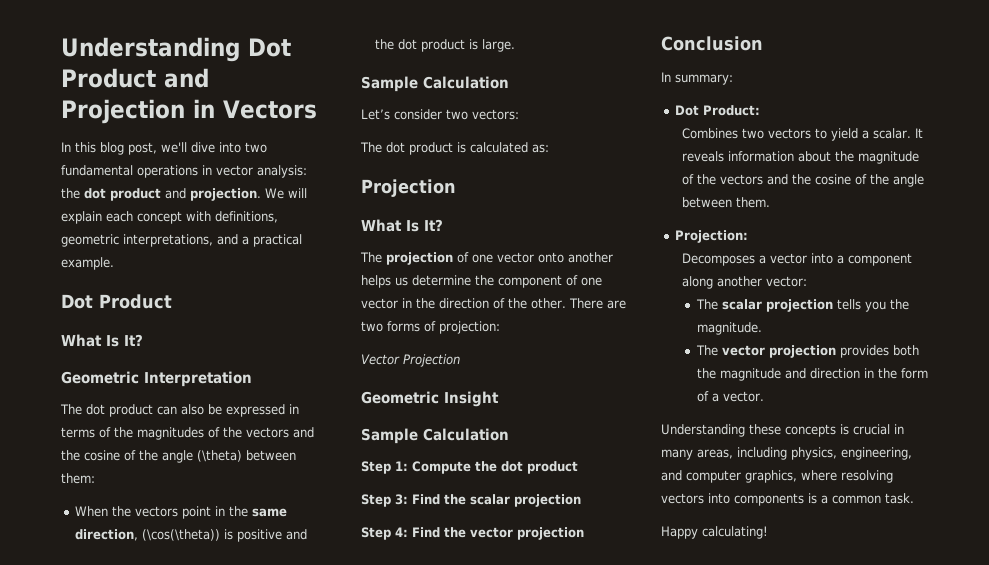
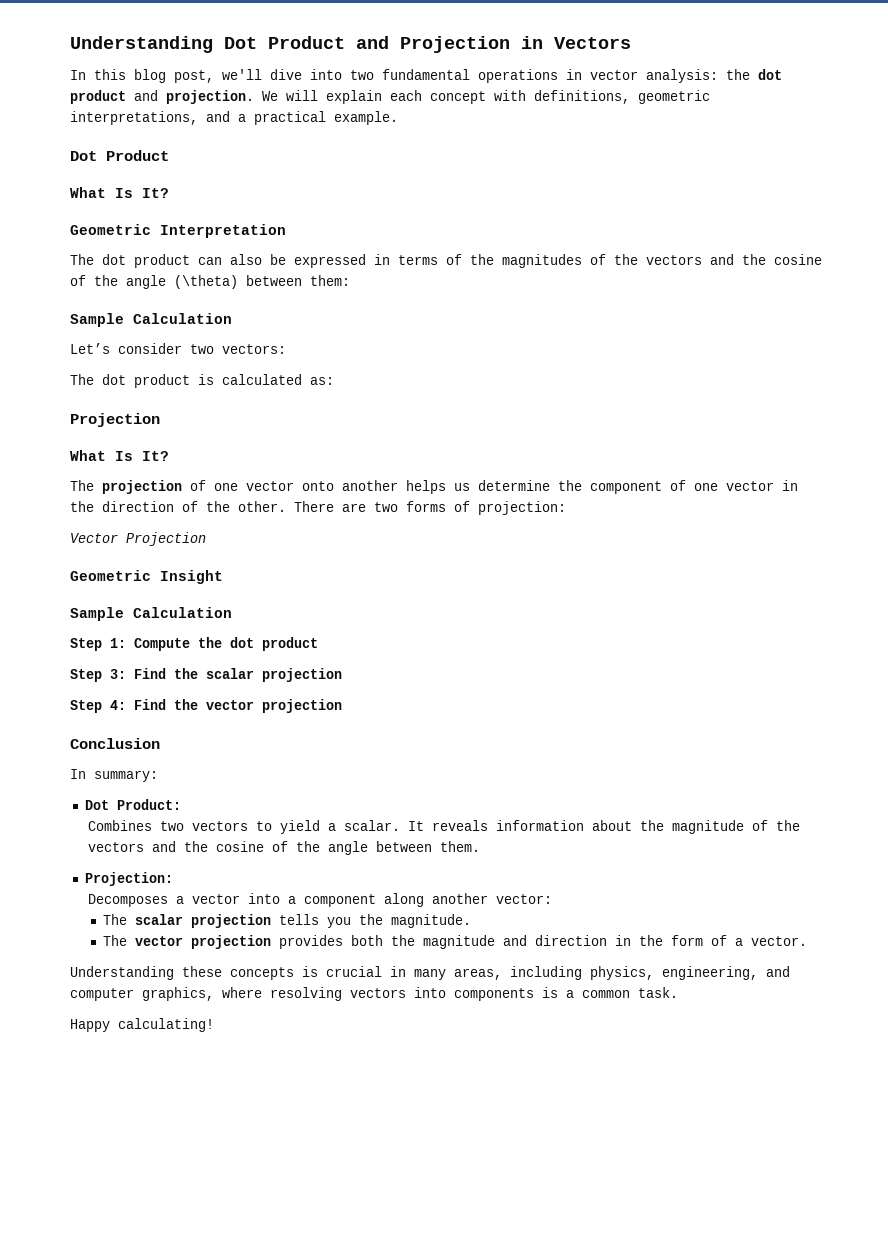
- When the vectors point in the same direction, (\cos(\theta)) is positive and the dot product is large.

